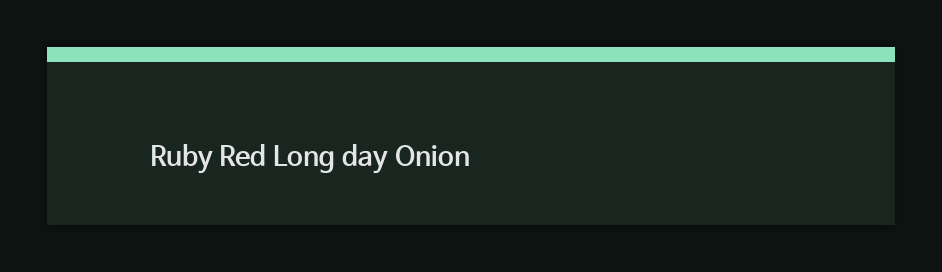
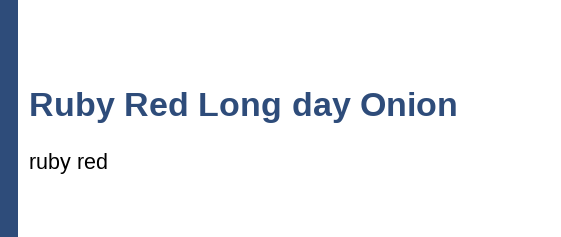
+ ruby red

